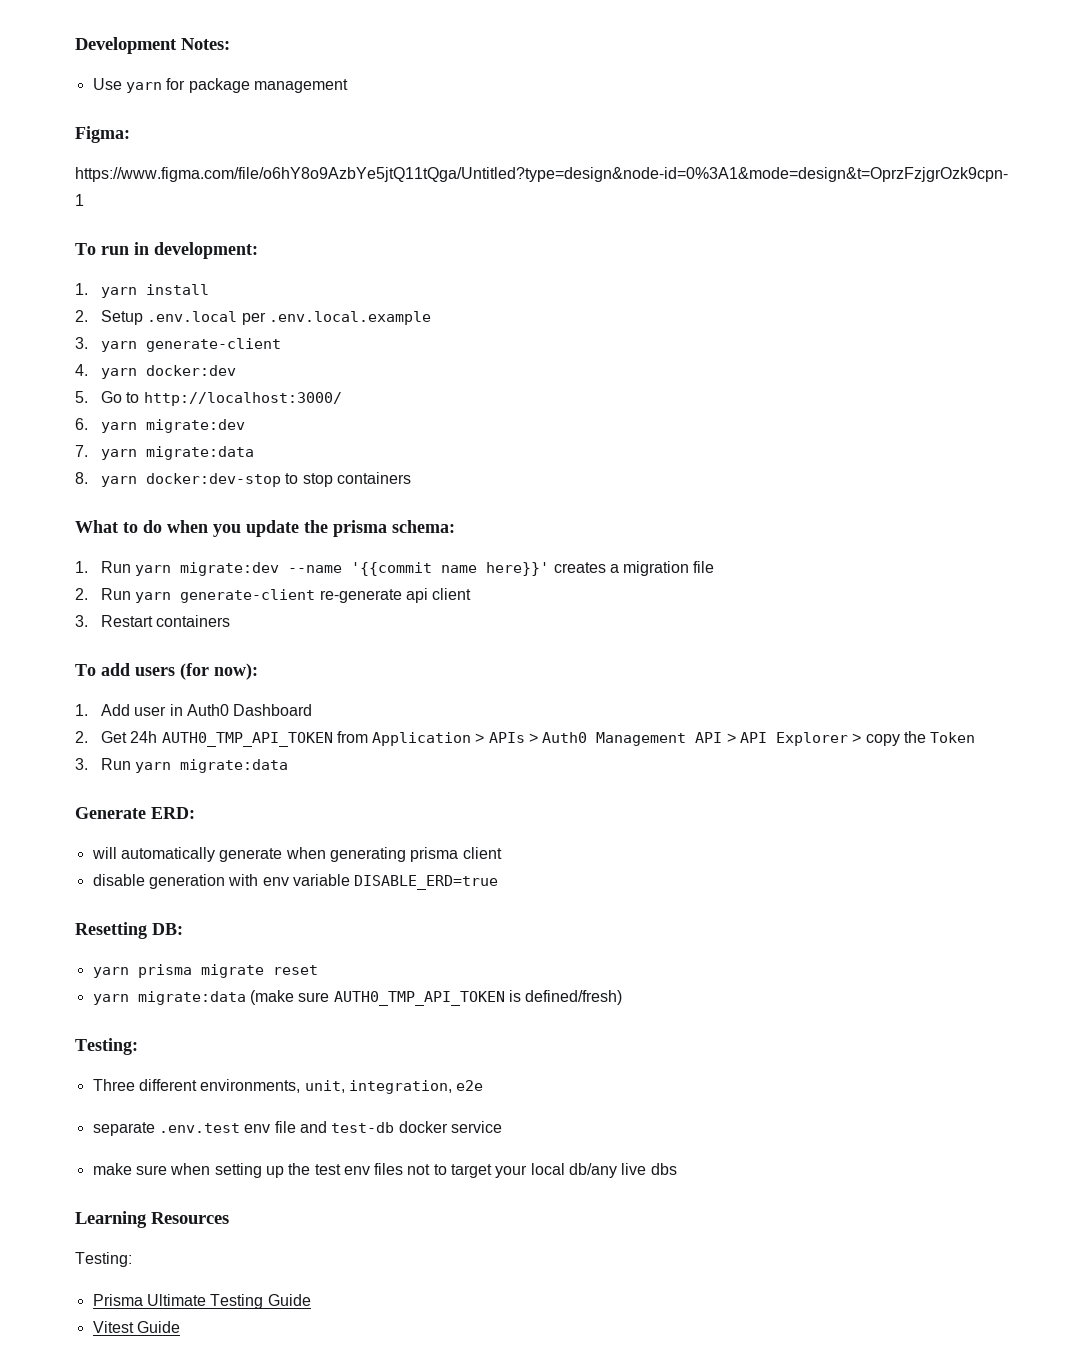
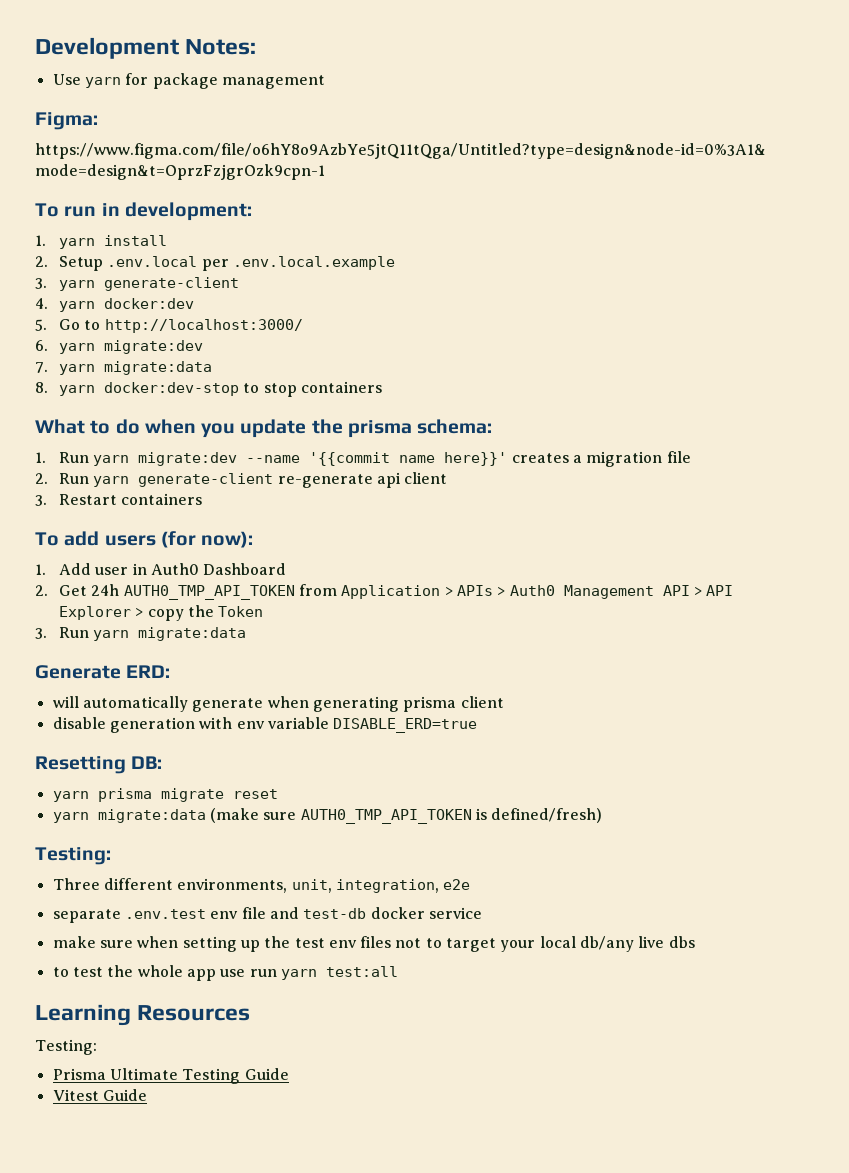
+ to test the whole app use run yarn test:all

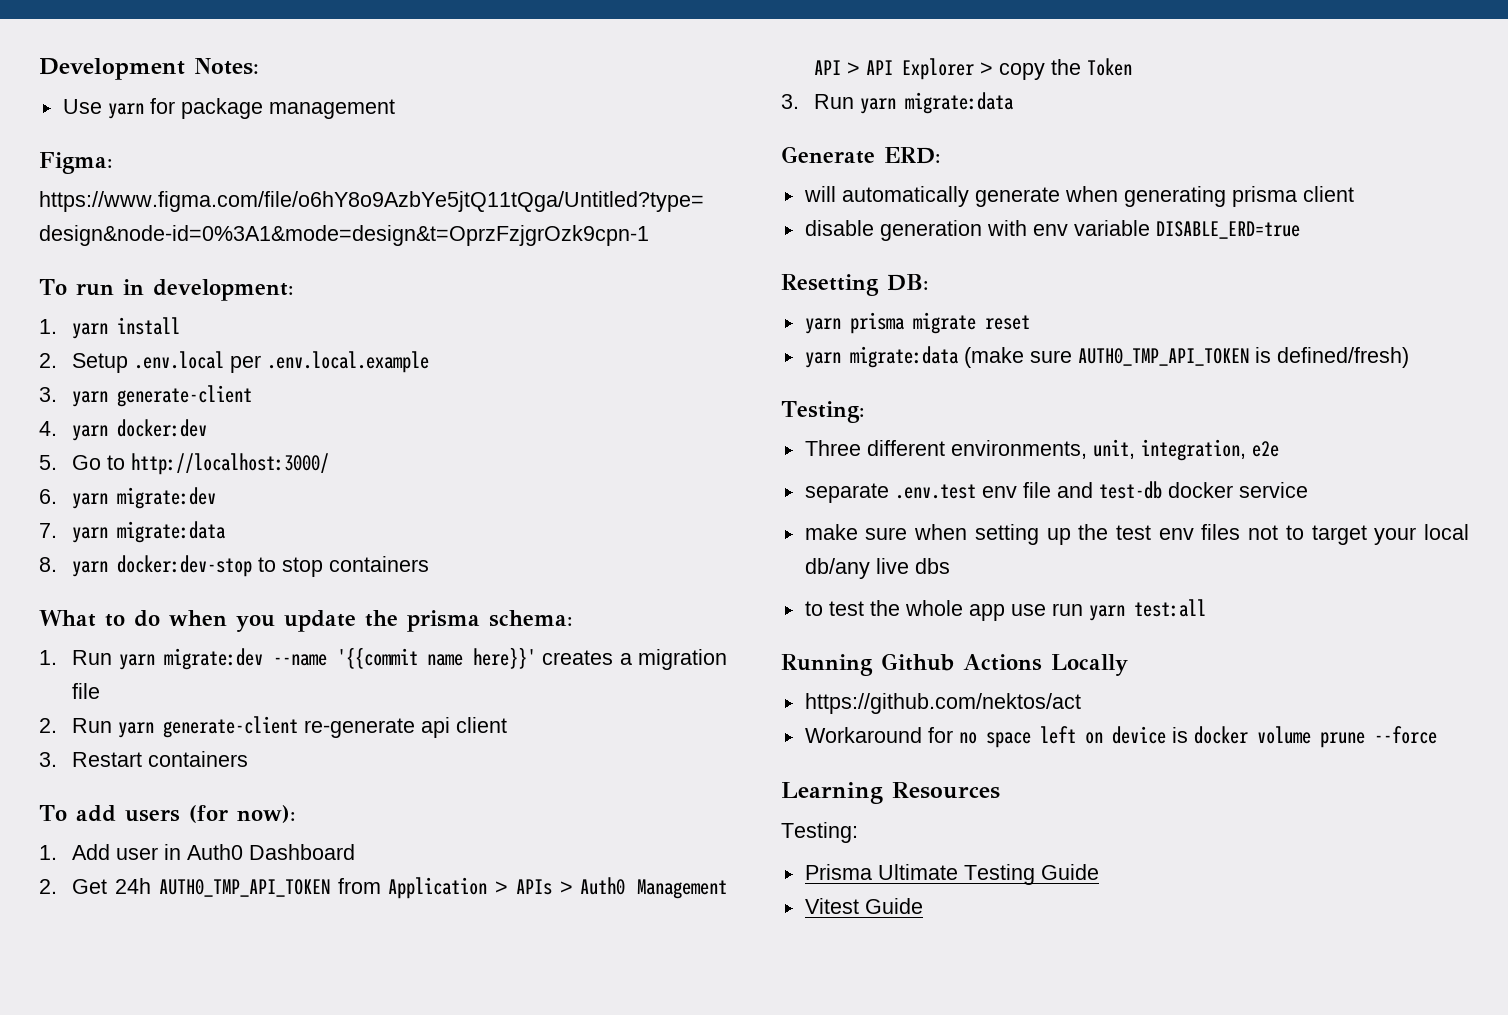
+ Running Github Actions Locally
+ https://github.com/nektos/act
+ Workaround for no space left on device is docker volume prune --force

